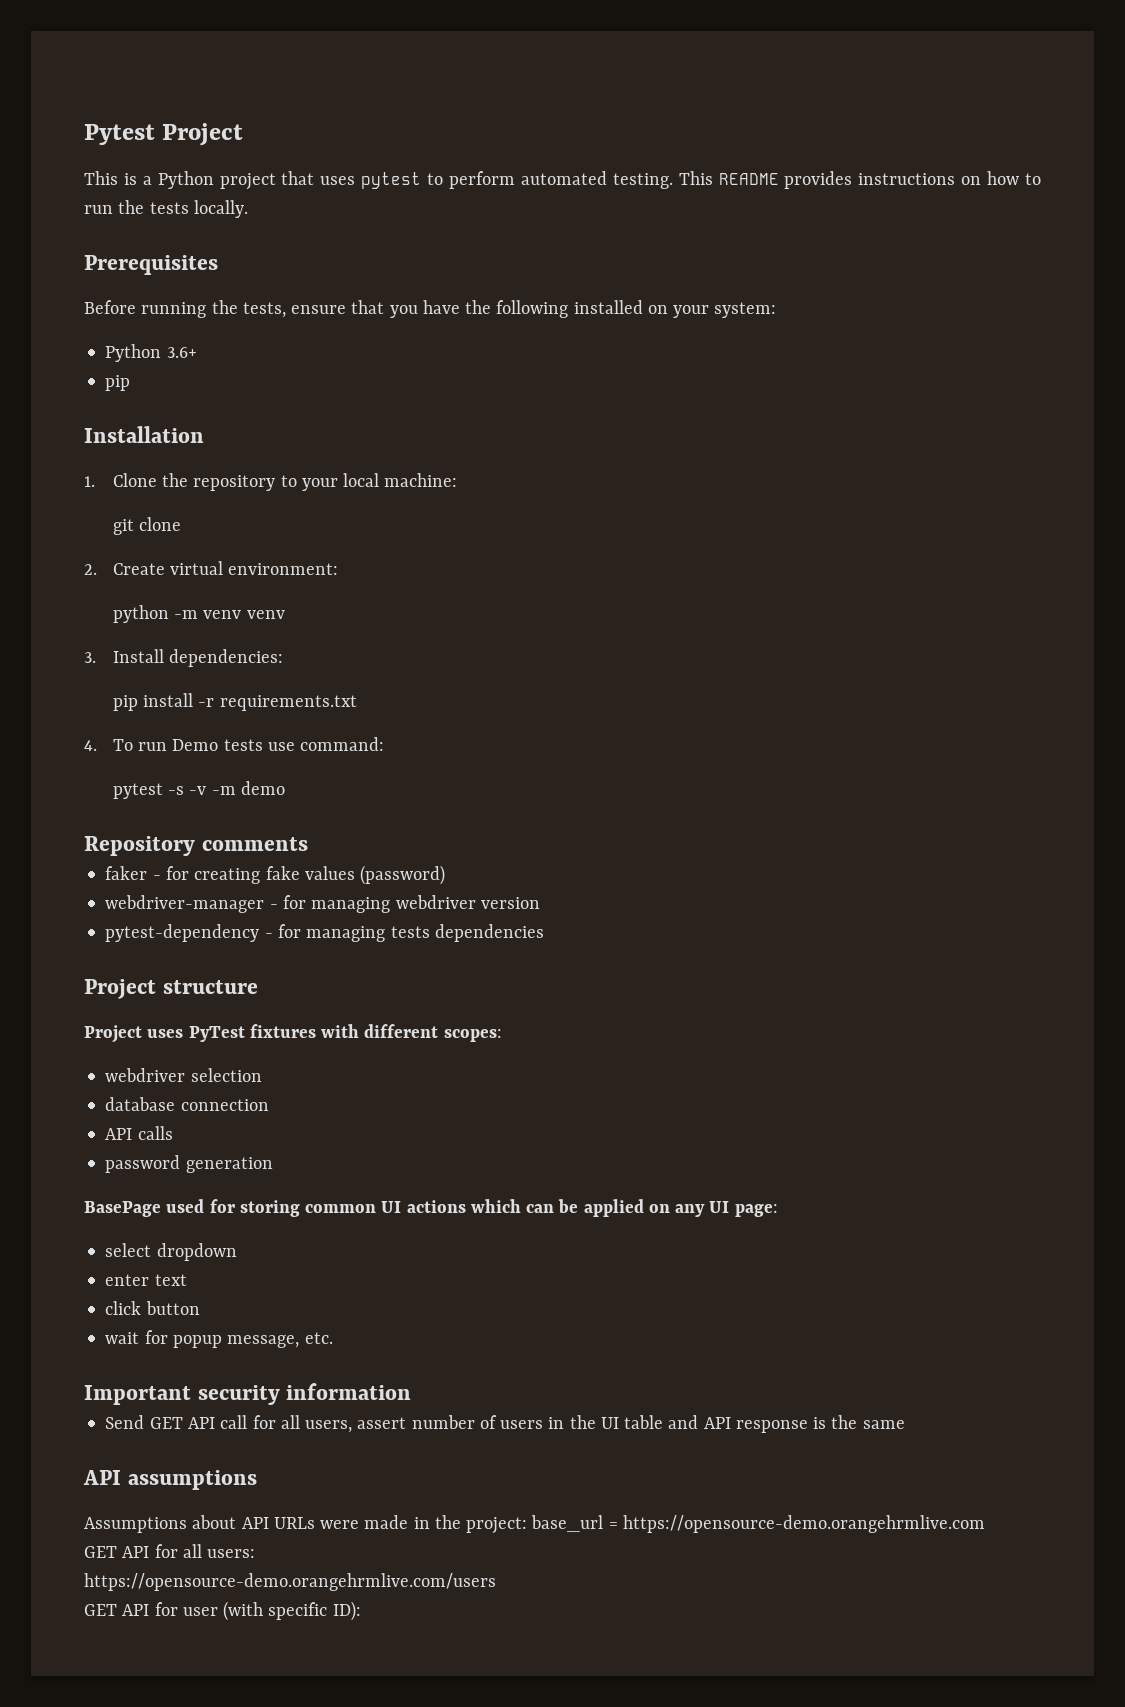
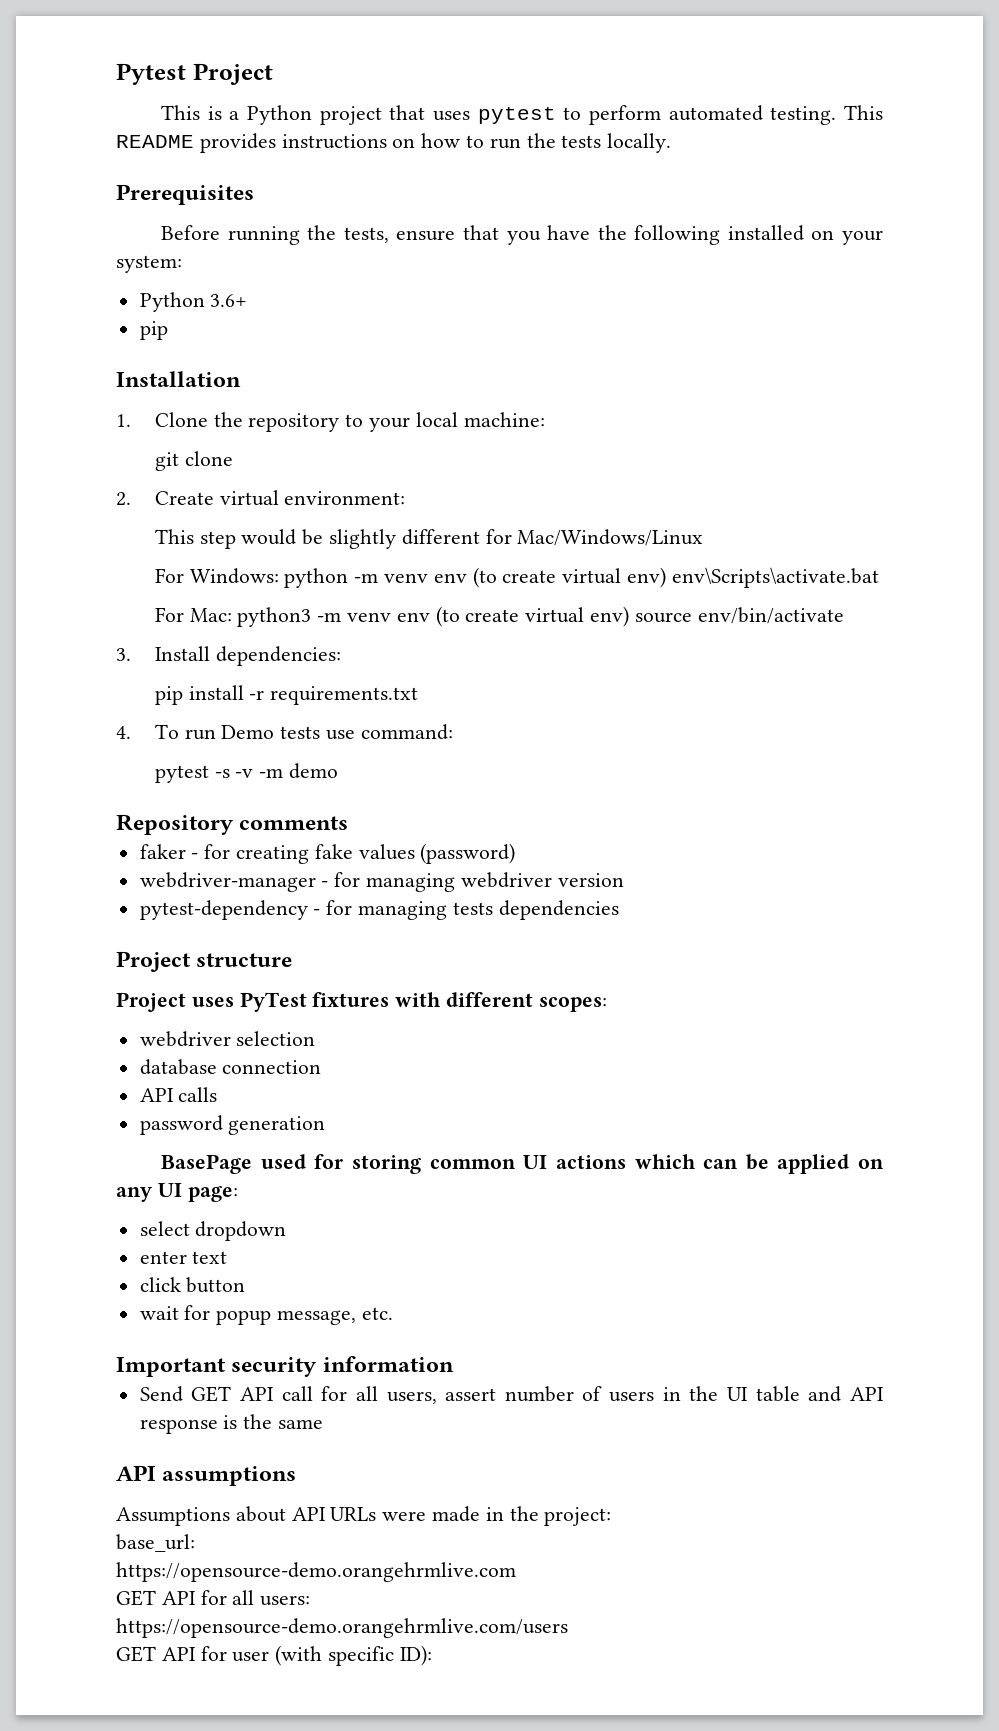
- python -m venv venv
+ This step would be slightly different for Mac/Windows/Linux
+ For Windows: python -m venv env (to create virtual env) env\Scripts\activate.bat
+ For Mac: python3 -m venv env (to create virtual env) source env/bin/activate
- Assumptions about API URLs were made in the project: base_url = https://opensource-demo.orangehrmlive.com
+ Assumptions about API URLs were made in the project:
+ base_url:
+ https://opensource-demo.orangehrmlive.com

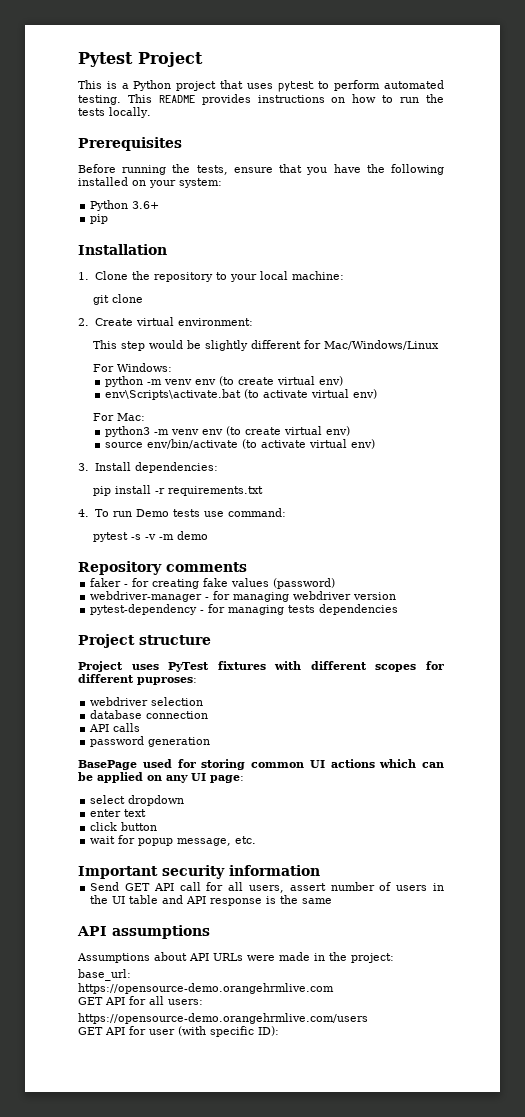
- For Windows: python -m venv env (to create virtual env) env\Scripts\activate.bat
+ For Windows:
+ python -m venv env (to create virtual env)
+ env\Scripts\activate.bat (to activate virtual env)
- For Mac: python3 -m venv env (to create virtual env) source env/bin/activate
+ For Mac:
+ python3 -m venv env (to create virtual env)
+ source env/bin/activate (to activate virtual env)
- Project uses PyTest fixtures with different scopes:
+ Project uses PyTest fixtures with different scopes for different puproses:

